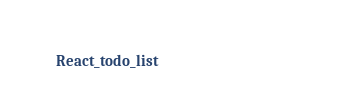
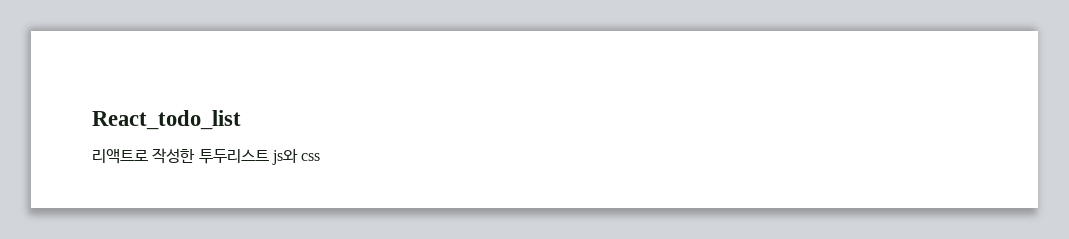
+ 리액트로 작성한 투두리스트 js와 css

